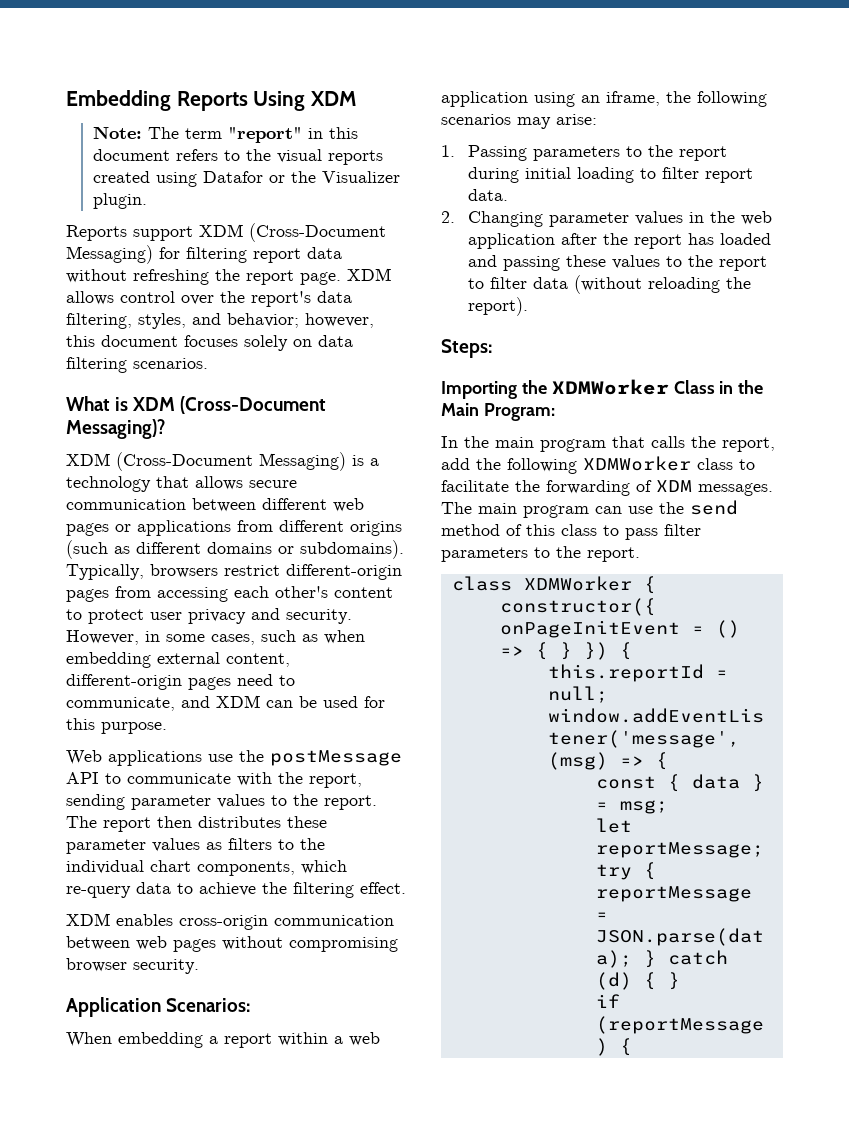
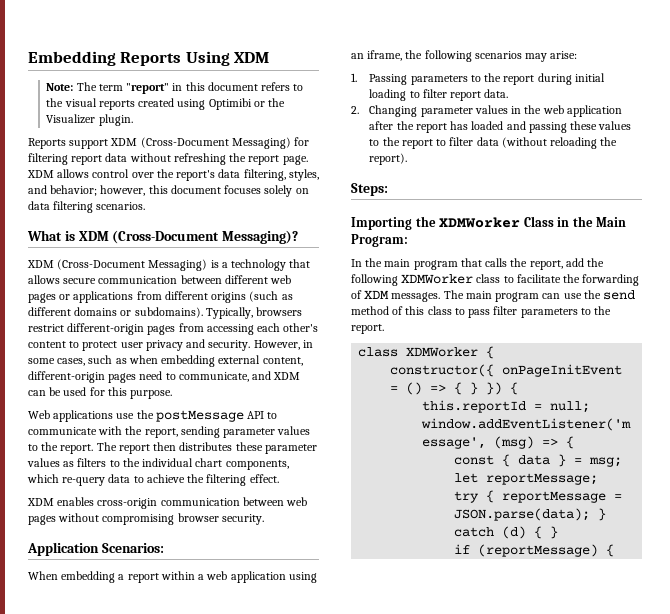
- Note: The term "report" in this document refers to the visual reports created using Datafor or the Visualizer plugin.
+ Note: The term "report" in this document refers to the visual reports created using Optimibi or the Visualizer plugin.

